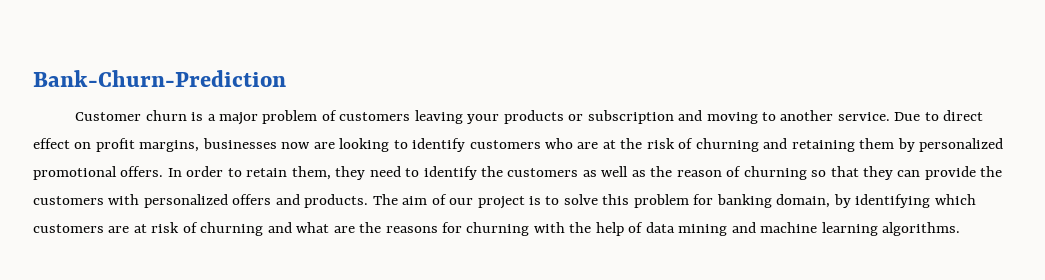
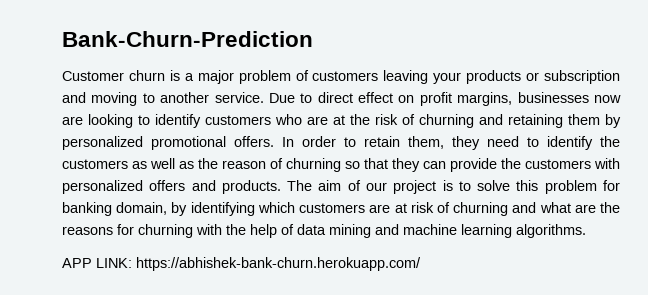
+ APP LINK: https://abhishek-bank-churn.herokuapp.com/

